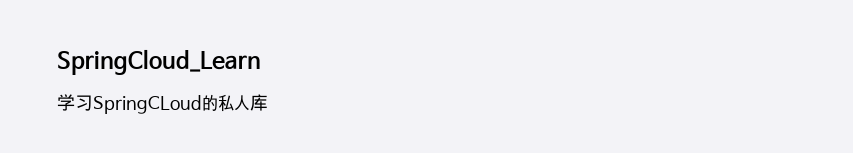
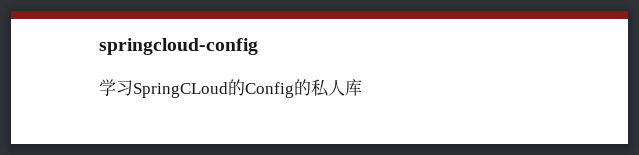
- SpringCloud_Learn
+ springcloud-config
- 学习SpringCLoud的私人库
+ 学习SpringCLoud的Config的私人库

